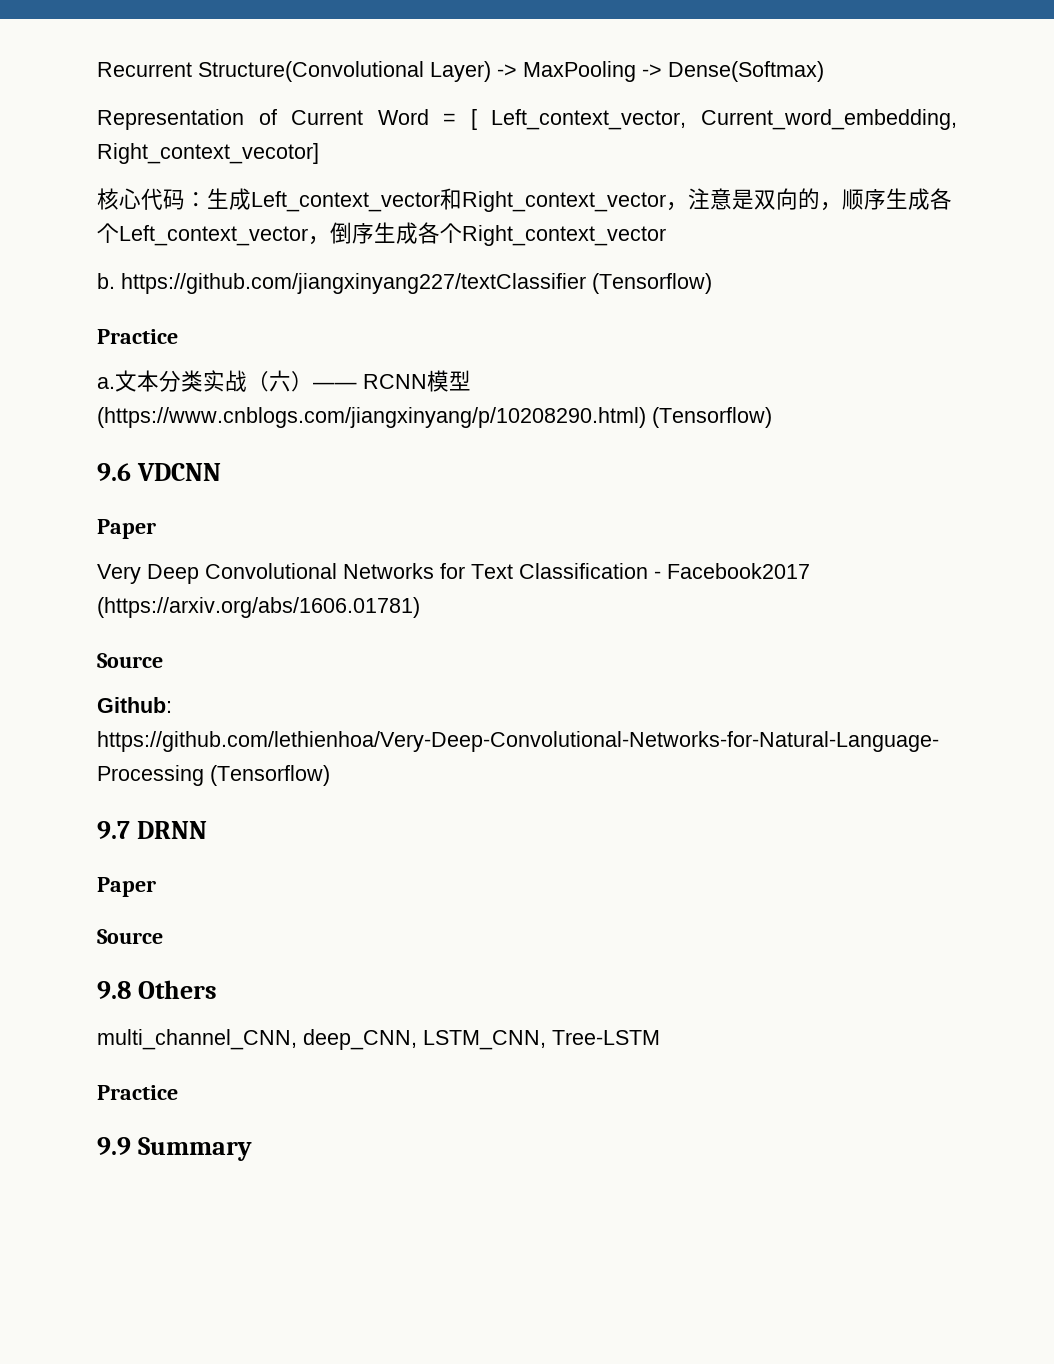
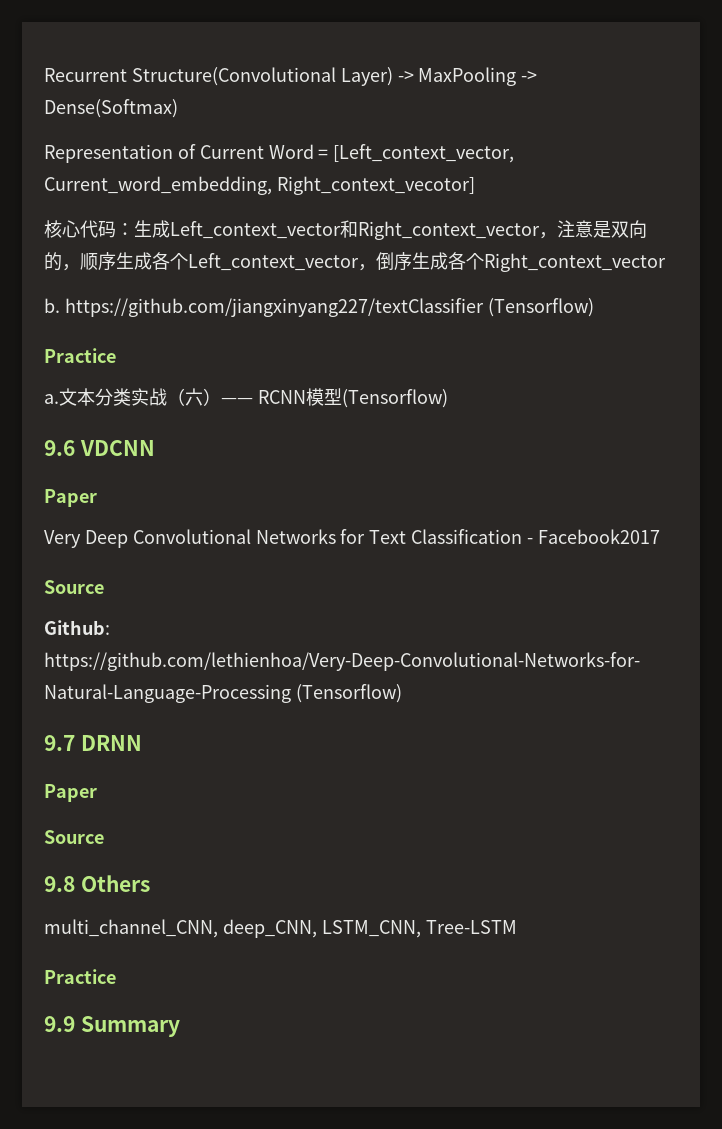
- Representation of Current Word = [ Left_context_vector, Current_word_embedding, Right_context_vecotor]
+ Representation of Current Word = [Left_context_vector, Current_word_embedding, Right_context_vecotor]
- 文本分类实战（六）—— RCNN模型(https://www.cnblogs.com/jiangxinyang/p/10208290.html) (Tensorflow)
+ 文本分类实战（六）—— RCNN模型(Tensorflow)
- Very Deep Convolutional Networks for Text Classification - Facebook2017 (https://arxiv.org/abs/1606.01781)
+ Very Deep Convolutional Networks for Text Classification - Facebook2017

